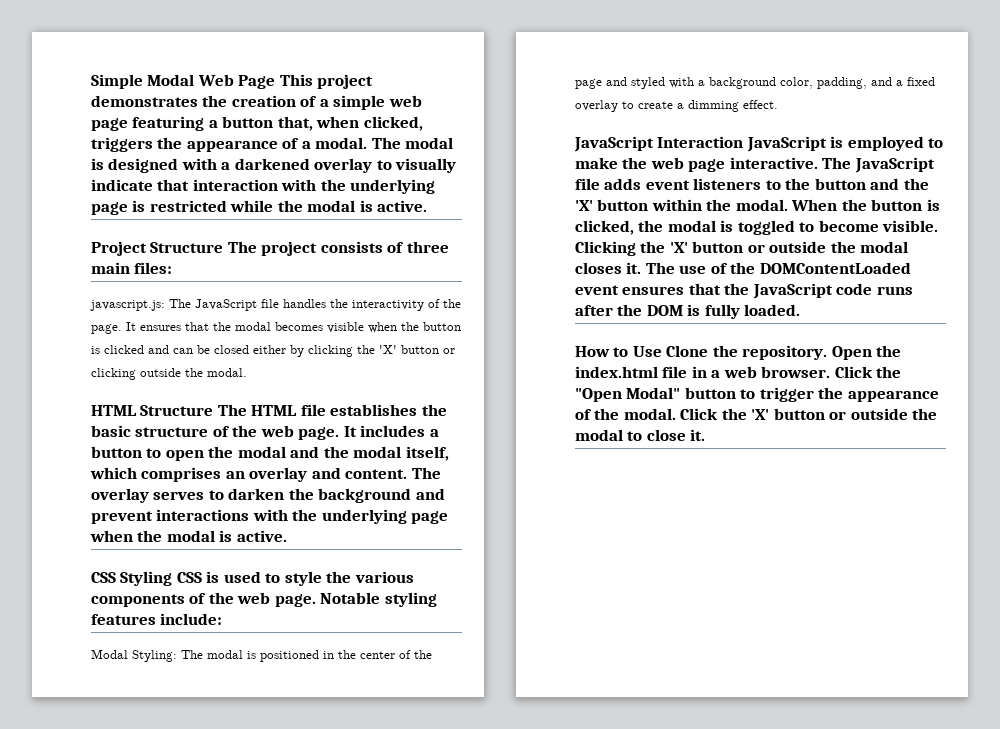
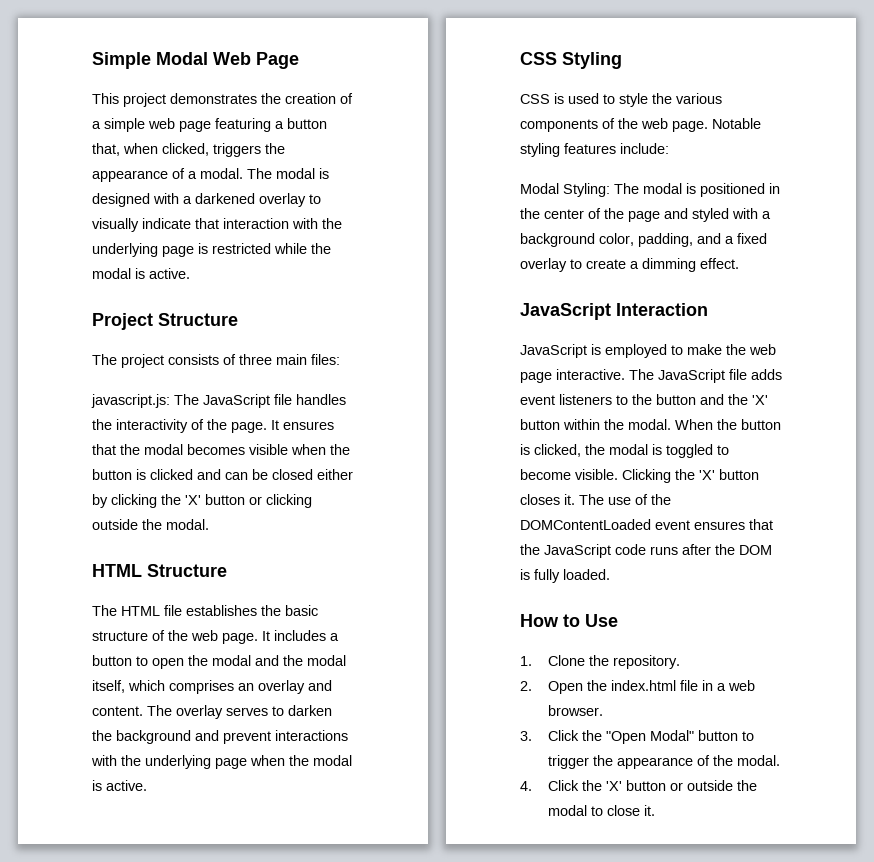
- Simple Modal Web Page This project demonstrates the creation of a simple web page featuring a button that, when clicked, triggers the appearance of a modal.
+ Simple Modal Web Page
+ This project demonstrates the creation of a simple web page featuring a button that, when clicked, triggers the appearance of a modal.
- Project Structure The project consists of three main files:
+ Project Structure
+ The project consists of three main files:
- HTML Structure The HTML file establishes the basic structure of the web page.
+ HTML Structure
+ The HTML file establishes the basic structure of the web page.
- CSS Styling CSS is used to style the various components of the web page.
+ CSS Styling
+ CSS is used to style the various components of the web page.
- JavaScript Interaction JavaScript is employed to make the web page interactive.
+ JavaScript Interaction
+ JavaScript is employed to make the web page interactive.
- Clicking the 'X' button or outside the modal closes it.
+ Clicking the 'X' button closes it.
- How to Use Clone the repository. Open the index.html file in a web browser. Click the "Open Modal" button to trigger the appearance of the modal. Click the 'X' button or outside the modal to close it.
+ How to Use
+ 1. Clone the repository.
+ 2. Open the index.html file in a web browser.
+ 3. Click the "Open Modal" button to trigger the appearance of the modal.
+ 4. Click the 'X' button or outside the modal to close it.

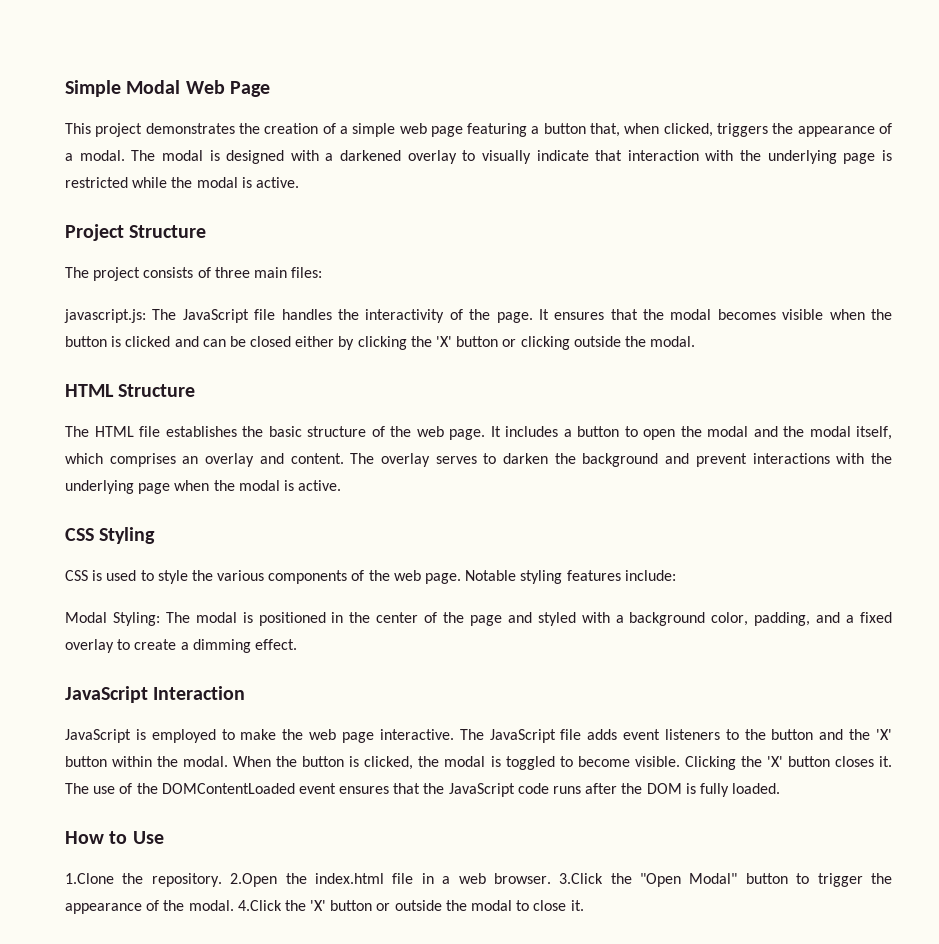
- 1. Clone the repository.
- 2. Open the index.html file in a web browser.
- 3. Click the "Open Modal" button to trigger the appearance of the modal.
- 4. Click the 'X' button or outside the modal to close it.
+ 1.Clone the repository. 2.Open the index.html file in a web browser. 3.Click the "Open Modal" button to trigger the appearance of the modal. 4.Click the 'X' button or outside the modal to close it.

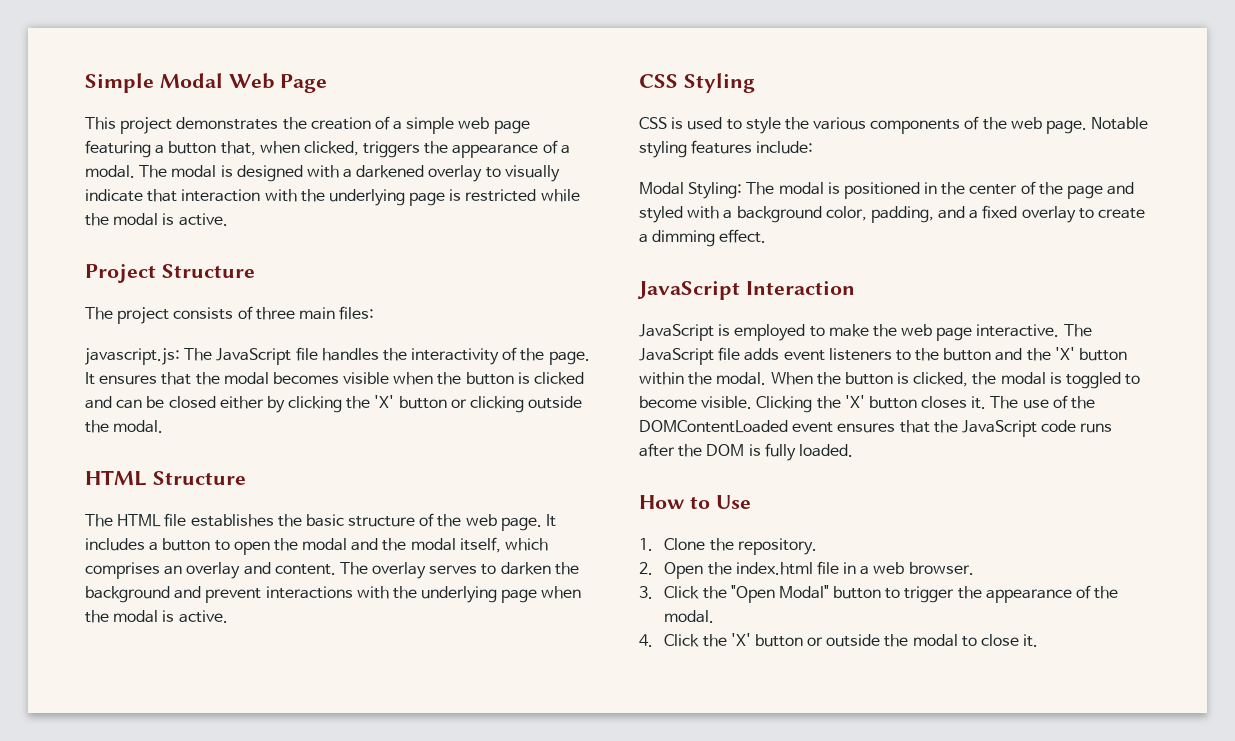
- 1.Clone the repository. 2.Open the index.html file in a web browser. 3.Click the "Open Modal" button to trigger the appearance of the modal. 4.Click the 'X' button or outside the modal to close it.
+ 1. Clone the repository.
+ 2. Open the index.html file in a web browser.
+ 3. Click the "Open Modal" button to trigger the appearance of the modal.
+ 4. Click the 'X' button or outside the modal to close it.

